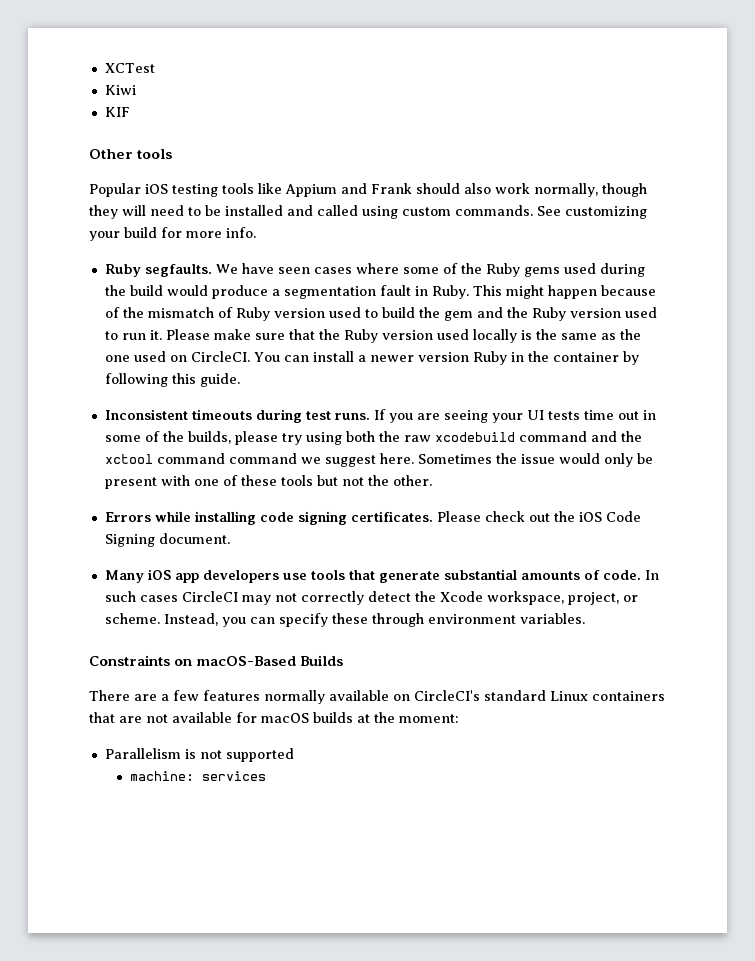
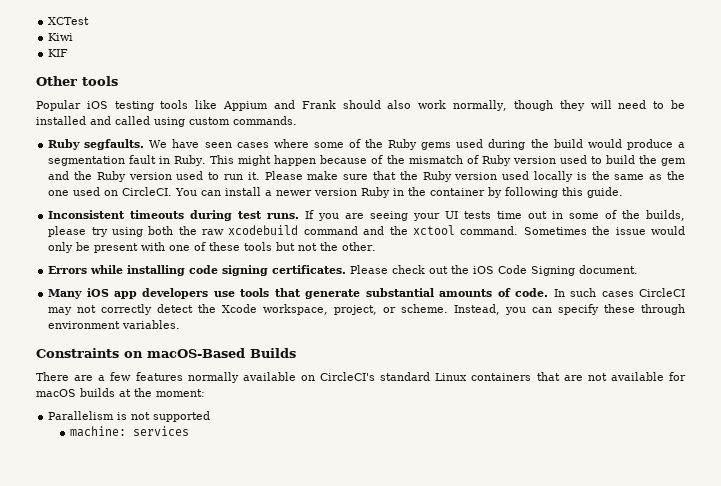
- See customizing your build for more info.
- If you are seeing your UI tests time out in some of the builds, please try using both the raw xcodebuild command and the xctool command command we suggest here.
+ If you are seeing your UI tests time out in some of the builds, please try using both the raw xcodebuild command and the xctool command.

